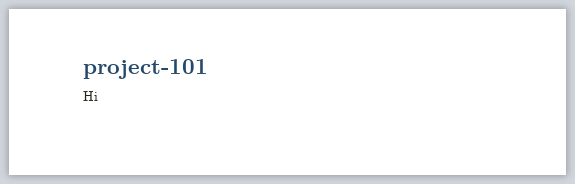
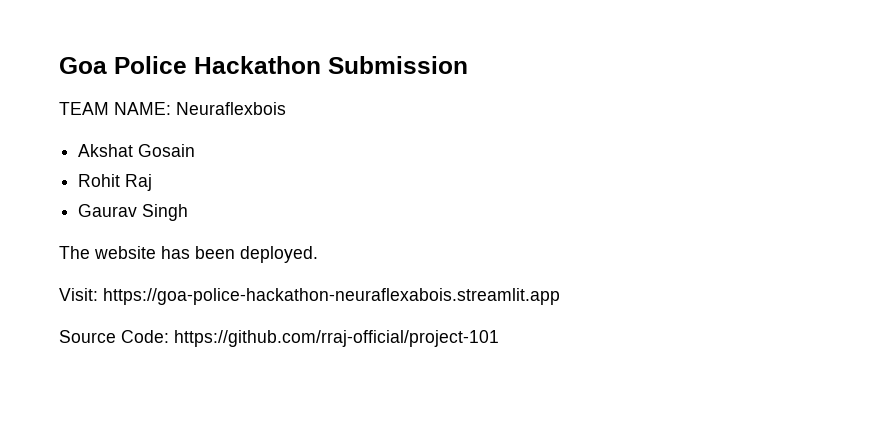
- project-101
- Hi
+ Goa Police Hackathon Submission
+ TEAM NAME: Neuraflexbois
+ Akshat Gosain
+ Rohit Raj
+ Gaurav Singh
+ The website has been deployed.
+ Visit: https://goa-police-hackathon-neuraflexabois.streamlit.app
+ Source Code: https://github.com/rraj-official/project-101

